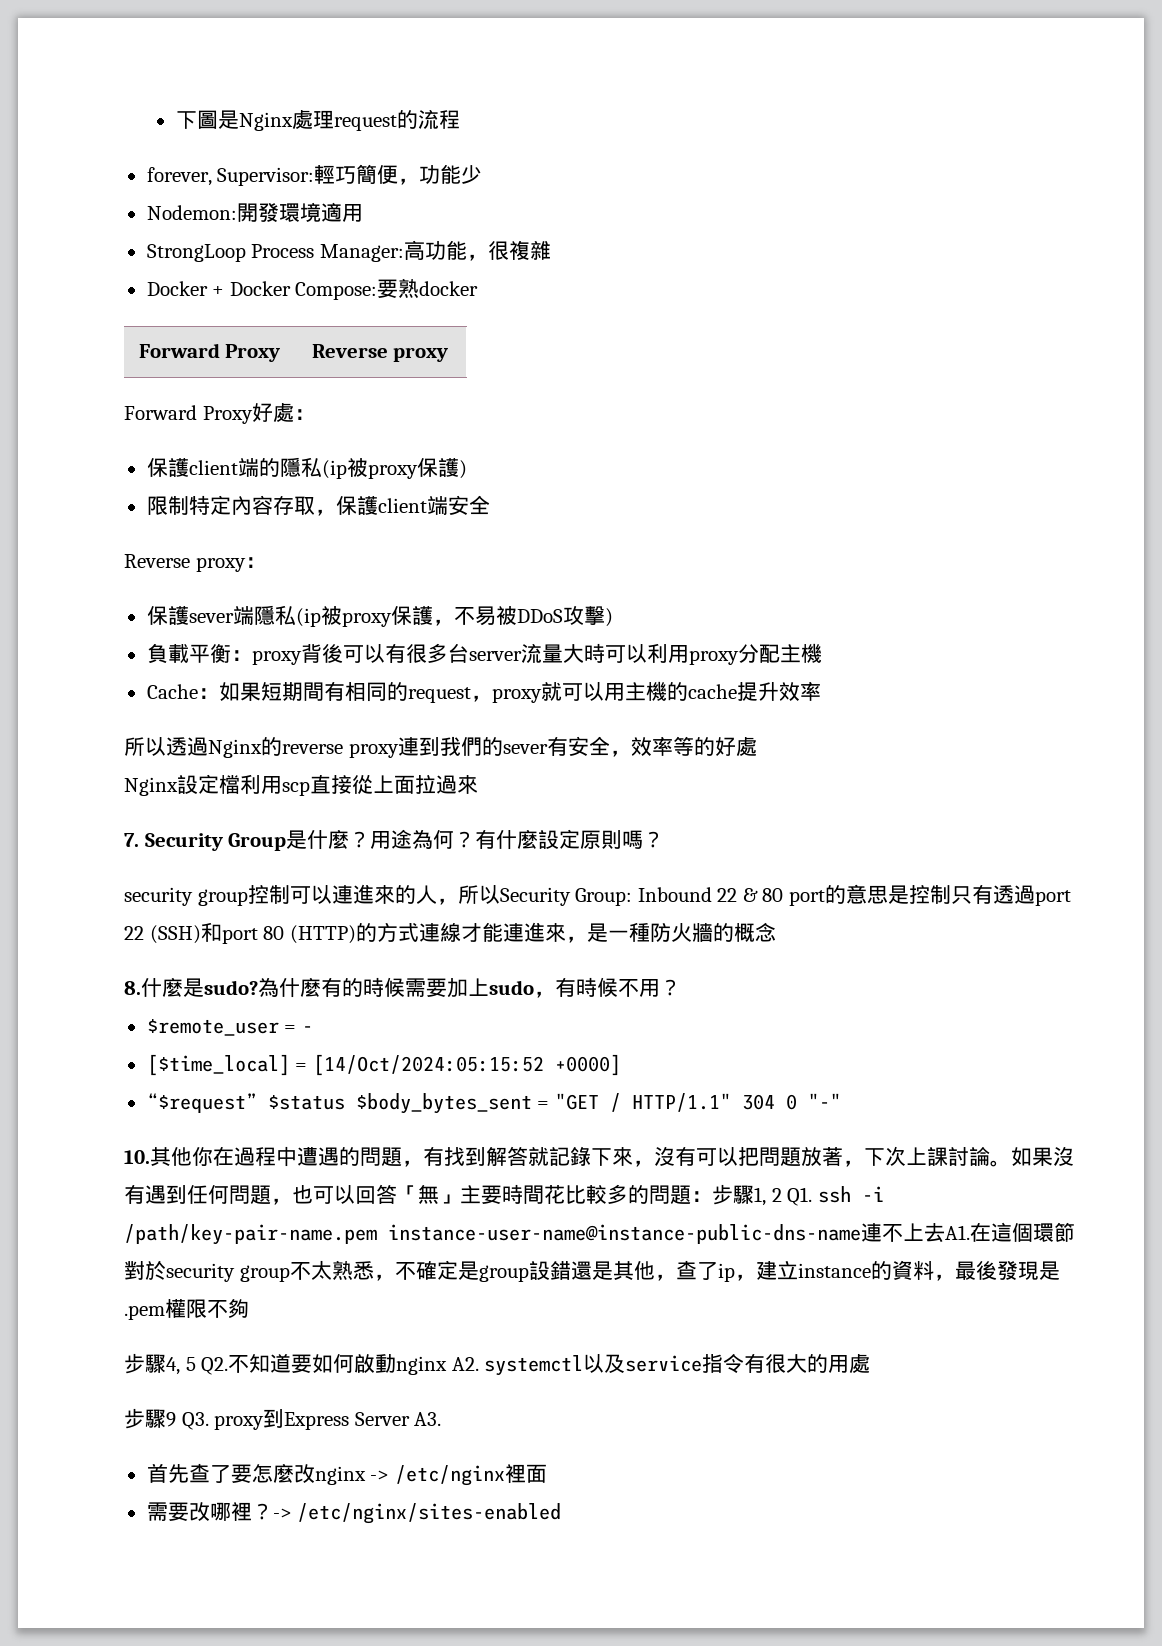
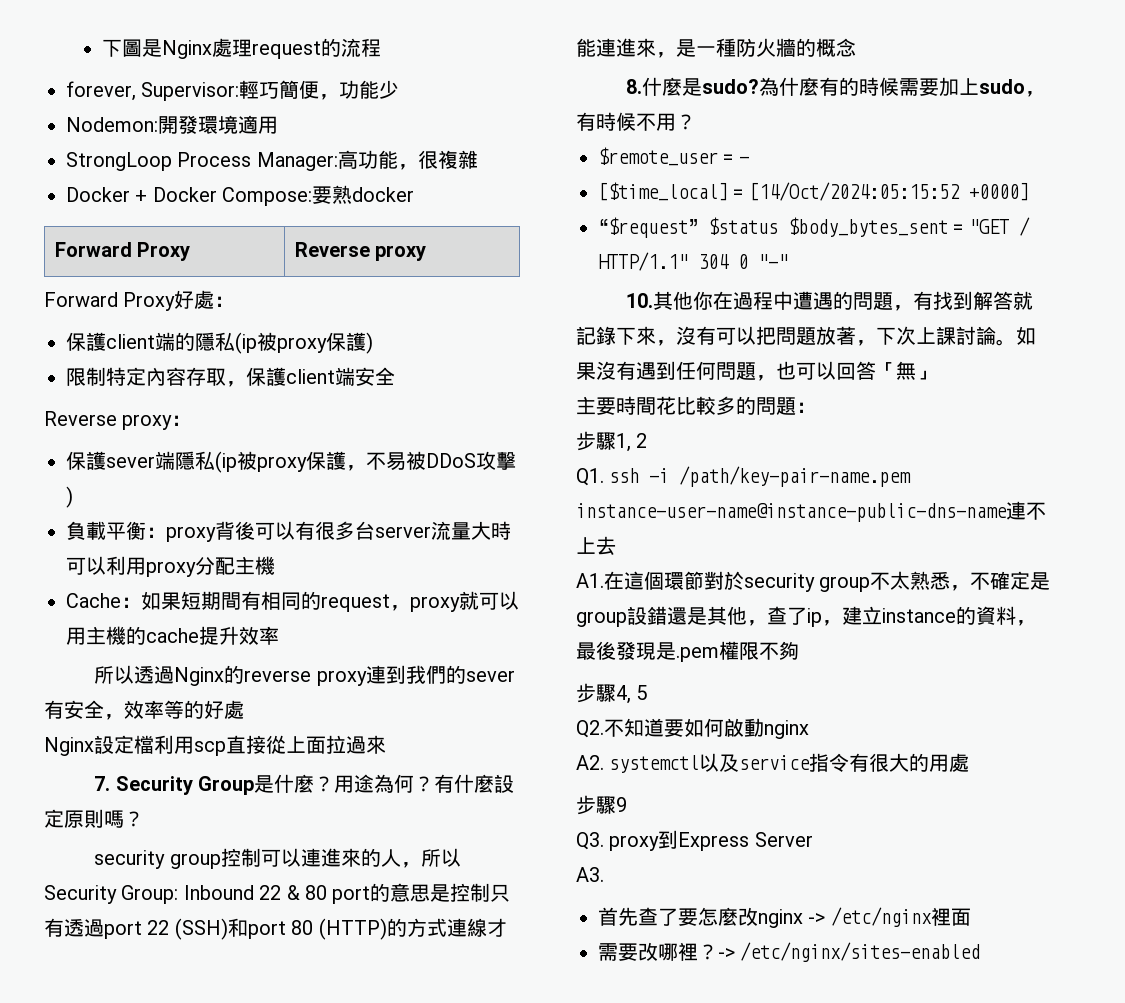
- 如果沒有遇到任何問題，也可以回答「無」主要時間花比較多的問題：步驟1, 2 Q1. ssh -i /path/key-pair-name.pem instance-user-name@instance-public-dns-name連不上去A1.在這個環節對於security group不太熟悉，不確定是group設錯還是其他，查了ip，建立instance的資料，最後發現是.pem權限不夠
+ 如果沒有遇到任何問題，也可以回答「無」
+ 主要時間花比較多的問題：
+ 步驟1, 2
+ Q1. ssh -i /path/key-pair-name.pem instance-user-name@instance-public-dns-name連不上去
+ A1.在這個環節對於security group不太熟悉，不確定是group設錯還是其他，查了ip，建立instance的資料，最後發現是.pem權限不夠
- 步驟4, 5 Q2.不知道要如何啟動nginx A2. systemctl以及service指令有很大的用處
+ 步驟4, 5
+ Q2.不知道要如何啟動nginx
+ A2. systemctl以及service指令有很大的用處
- 步驟9 Q3. proxy到Express Server A3.
+ 步驟9
+ Q3. proxy到Express Server
+ A3.

